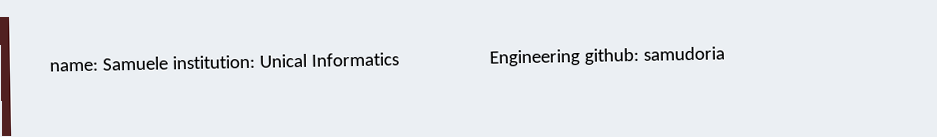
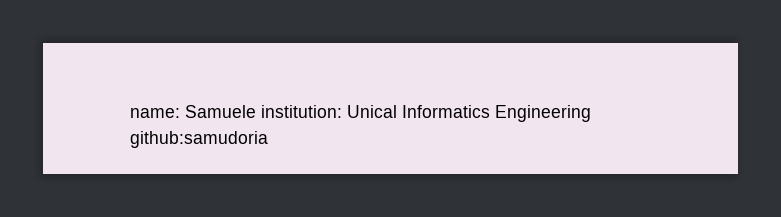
- name: Samuele institution: Unical Informatics Engineering github: samudoria
+ name: Samuele institution: Unical Informatics Engineering github:samudoria

